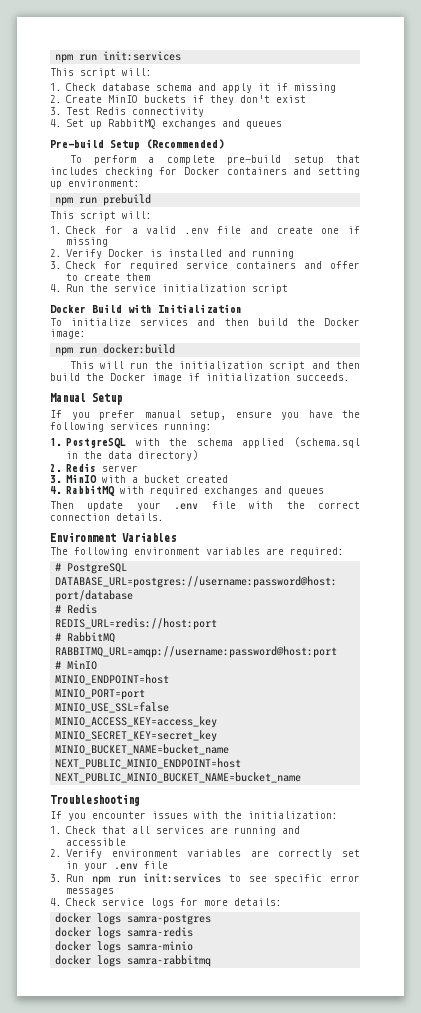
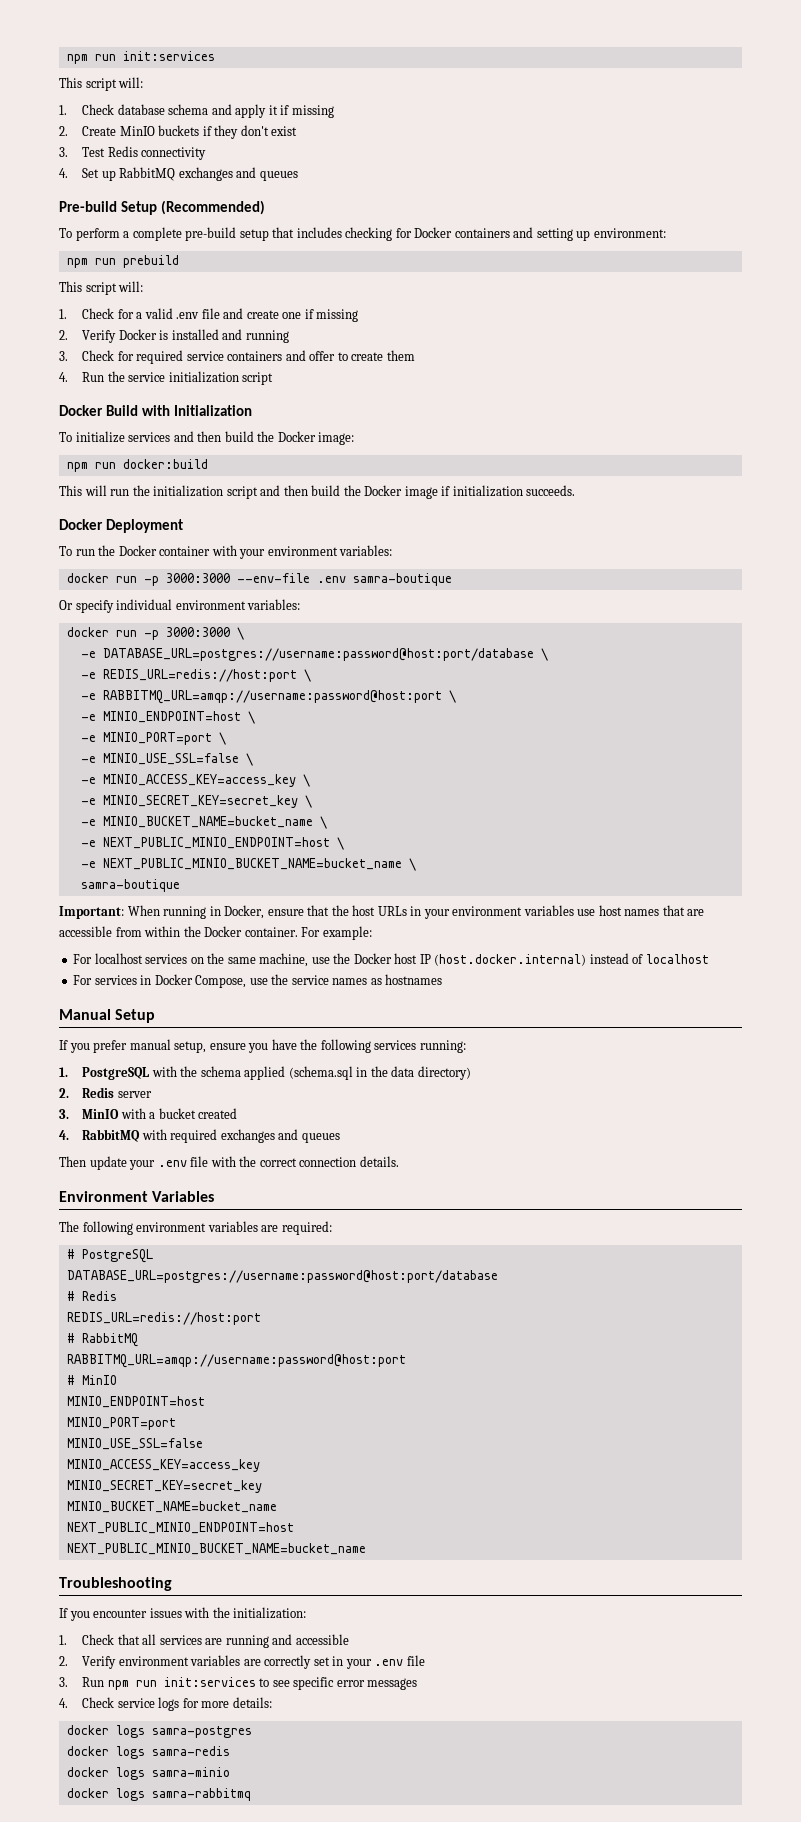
+ Docker Deployment
+ To run the Docker container with your environment variables:
+ docker run -p 3000:3000 --env-file .env samra-boutique
+ Or specify individual environment variables:
+ docker run -p 3000:3000 \
+ -e DATABASE_URL=postgres://username:password@host:port/database \
+ -e REDIS_URL=redis://host:port \
+ -e RABBITMQ_URL=amqp://username:password@host:port \
+ -e MINIO_ENDPOINT=host \
+ -e MINIO_PORT=port \
+ -e MINIO_USE_SSL=false \
+ -e MINIO_ACCESS_KEY=access_key \
+ -e MINIO_SECRET_KEY=secret_key \
+ -e MINIO_BUCKET_NAME=bucket_name \
+ -e NEXT_PUBLIC_MINIO_ENDPOINT=host \
+ -e NEXT_PUBLIC_MINIO_BUCKET_NAME=bucket_name \
+ samra-boutique
+ Important: When running in Docker, ensure that the host URLs in your environment variables use host names that are accessible from within the Docker container. For example:
+ For localhost services on the same machine, use the Docker host IP (host.docker.internal) instead of localhost
+ For services in Docker Compose, use the service names as hostnames

